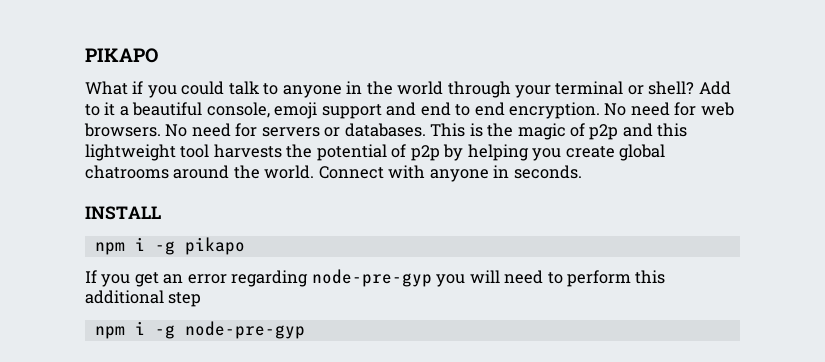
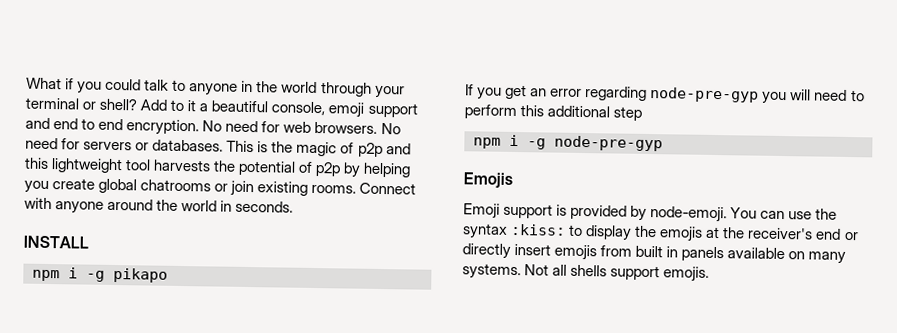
- PIKAPO
- This is the magic of p2p and this lightweight tool harvests the potential of p2p by helping you create global chatrooms around the world. Connect with anyone in seconds.
+ This is the magic of p2p and this lightweight tool harvests the potential of p2p by helping you create global chatrooms or join existing rooms. Connect with anyone around the world in seconds.
+ Emojis
+ Emoji support is provided by node-emoji. You can use the syntax :kiss: to display the emojis at the receiver's end or directly insert emojis from built in panels available on many systems. Not all shells support emojis.

